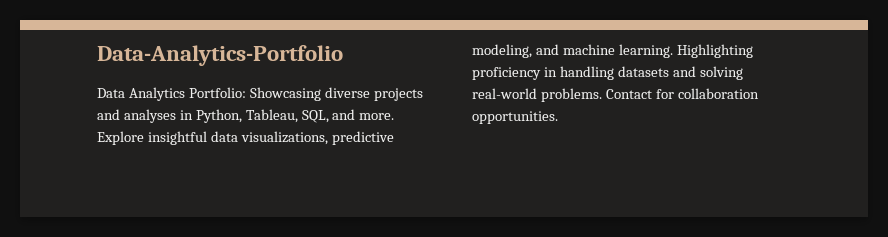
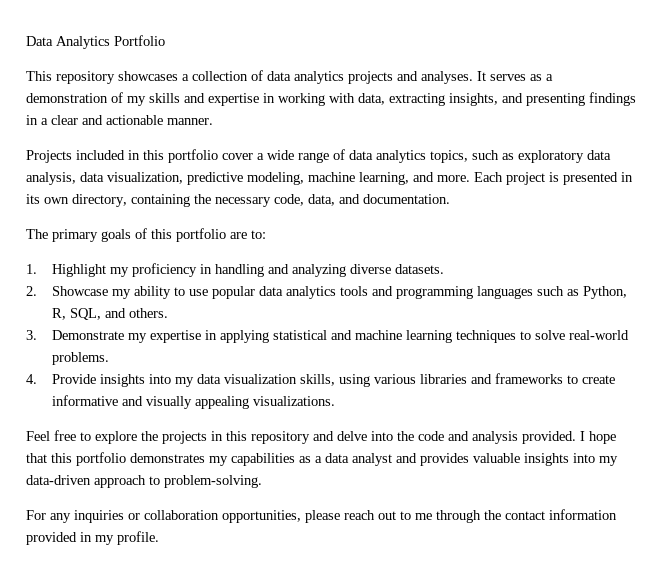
- Data-Analytics-Portfolio
- Data Analytics Portfolio: Showcasing diverse projects and analyses in Python, Tableau, SQL, and more. Explore insightful data visualizations, predictive modeling, and machine learning. Highlighting proficiency in handling datasets and solving real-world problems. Contact for collaboration opportunities.
+ Data Analytics Portfolio
+ This repository showcases a collection of data analytics projects and analyses. It serves as a demonstration of my skills and expertise in working with data, extracting insights, and presenting findings in a clear and actionable manner.
+ Projects included in this portfolio cover a wide range of data analytics topics, such as exploratory data analysis, data visualization, predictive modeling, machine learning, and more. Each project is presented in its own directory, containing the necessary code, data, and documentation.
+ The primary goals of this portfolio are to:
+ 1. Highlight my proficiency in handling and analyzing diverse datasets.
+ 2. Showcase my ability to use popular data analytics tools and programming languages such as Python, R, SQL, and others.
+ 3. Demonstrate my expertise in applying statistical and machine learning techniques to solve real-world problems.
+ 4. Provide insights into my data visualization skills, using various libraries and frameworks to create informative and visually appealing visualizations.
+ Feel free to explore the projects in this repository and delve into the code and analysis provided. I hope that this portfolio demonstrates my capabilities as a data analyst and provides valuable insights into my data-driven approach to problem-solving.
+ For any inquiries or collaboration opportunities, please reach out to me through the contact information provided in my profile.

